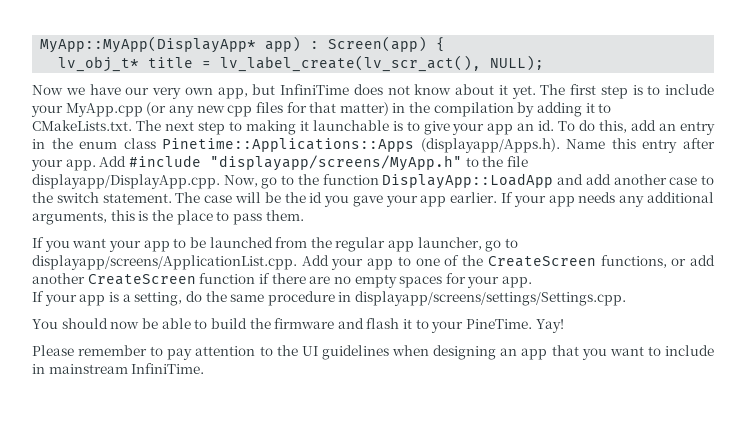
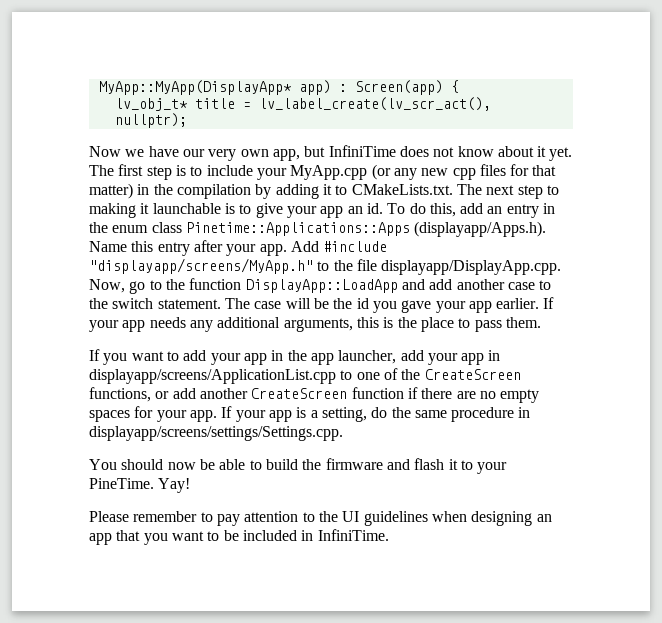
- lv_obj_t* title = lv_label_create(lv_scr_act(), NULL);
+ lv_obj_t* title = lv_label_create(lv_scr_act(), nullptr);
- If you want your app to be launched from the regular app launcher, go to displayapp/screens/ApplicationList.cpp. Add your app to one of the CreateScreen functions, or add another CreateScreen function if there are no empty spaces for your app.
- If your app is a setting, do the same procedure in displayapp/screens/settings/Settings.cpp.
+ If you want to add your app in the app launcher, add your app in displayapp/screens/ApplicationList.cpp to one of the CreateScreen functions, or add another CreateScreen function if there are no empty spaces for your app. If your app is a setting, do the same procedure in displayapp/screens/settings/Settings.cpp.
- Please remember to pay attention to the UI guidelines when designing an app that you want to include in mainstream InfiniTime.
+ Please remember to pay attention to the UI guidelines when designing an app that you want to be included in InfiniTime.

